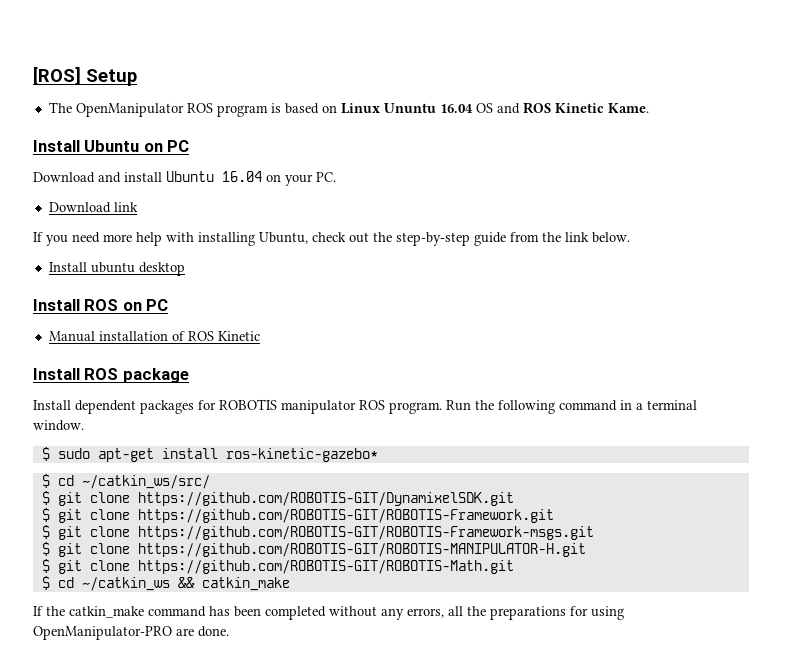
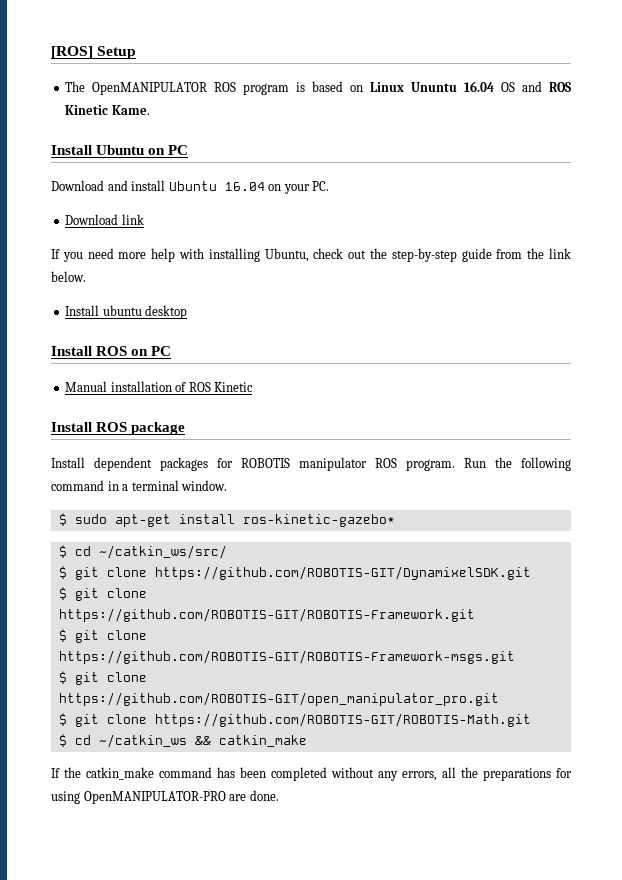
- The OpenManipulator ROS program is based on Linux Ununtu 16.04 OS and ROS Kinetic Kame.
+ The OpenMANIPULATOR ROS program is based on Linux Ununtu 16.04 OS and ROS Kinetic Kame.
- $ git clone https://github.com/ROBOTIS-GIT/ROBOTIS-MANIPULATOR-H.git
+ $ git clone https://github.com/ROBOTIS-GIT/open_manipulator_pro.git
- If the catkin_make command has been completed without any errors, all the preparations for using OpenManipulator-PRO are done.
+ If the catkin_make command has been completed without any errors, all the preparations for using OpenMANIPULATOR-PRO are done.

